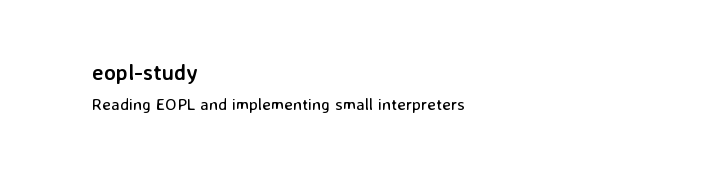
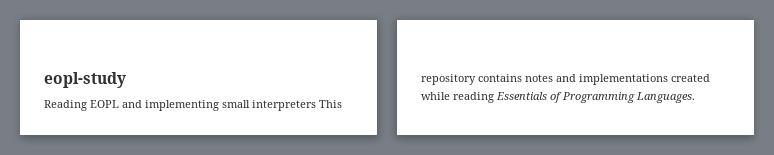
- Reading EOPL and implementing small interpreters
+ Reading EOPL and implementing small interpreters This repository contains notes and implementations created while reading Essentials of Programming Languages.

